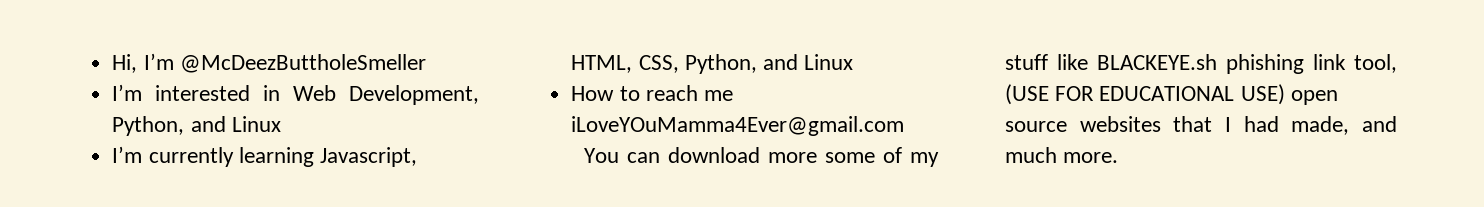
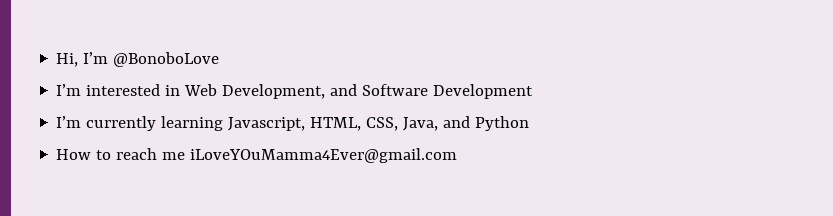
- Hi, I’m @McDeezButtholeSmeller
+ Hi, I’m @BonoboLove
- I’m interested in Web Development, Python, and Linux
+ I’m interested in Web Development, and Software Development
- I’m currently learning Javascript, HTML, CSS, Python, and Linux
+ I’m currently learning Javascript, HTML, CSS, Java, and Python
- You can download more some of my stuff like BLACKEYE.sh phishing link tool, (USE FOR EDUCATIONAL USE) open source websites that I had made, and much more.

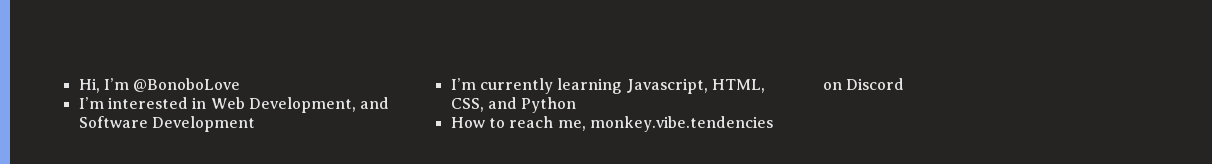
- I’m currently learning Javascript, HTML, CSS, Java, and Python
+ I’m currently learning Javascript, HTML, CSS, and Python
- How to reach me iLoveYOuMamma4Ever@gmail.com
+ How to reach me, monkey.vibe.tendencies on Discord

